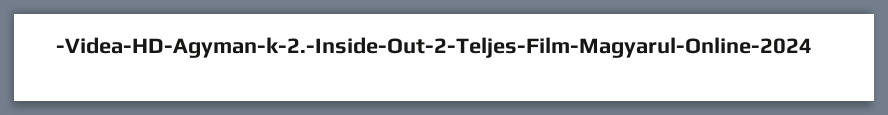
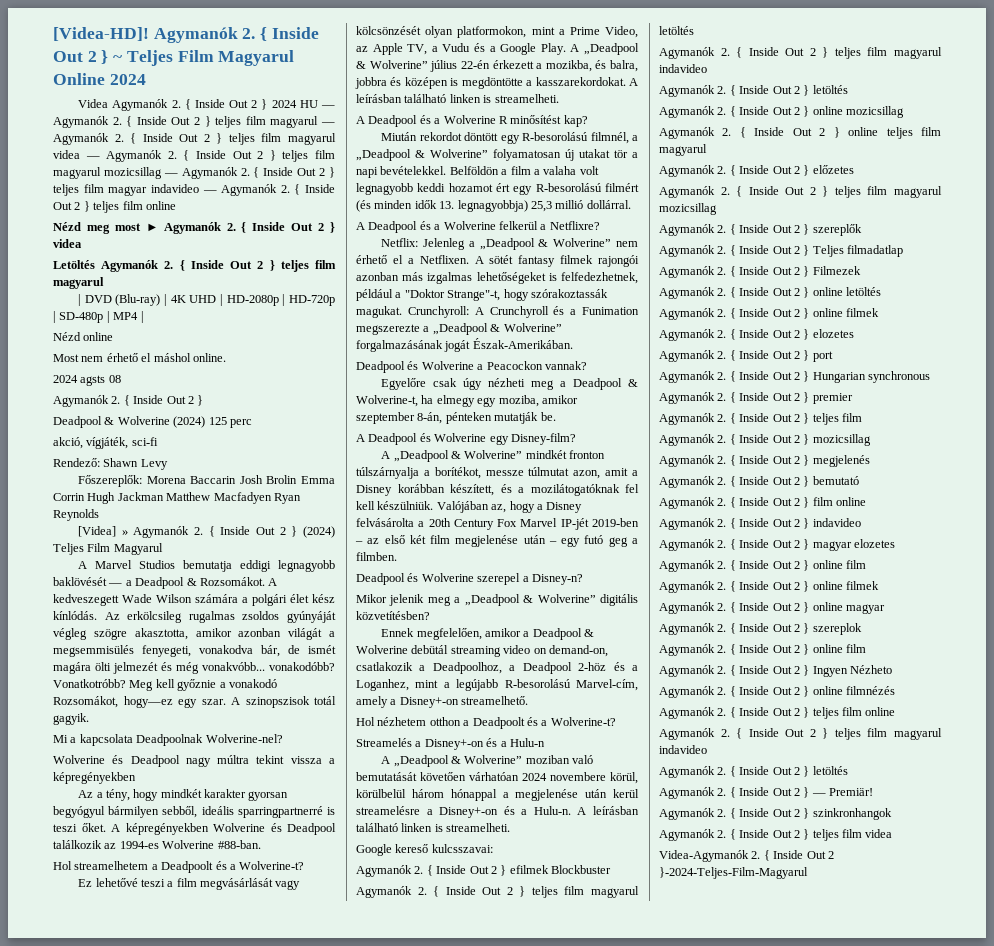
- -Videa-HD-Agyman-k-2.-Inside-Out-2-Teljes-Film-Magyarul-Online-2024
+ [Videa-HD]! Agymanók 2. { Inside Out 2 } ~ Teljes Film Magyarul Online 2024
+ Videa Agymanók 2. { Inside Out 2 } 2024 HU — Agymanók 2. { Inside Out 2 } teljes film magyarul — Agymanók 2. { Inside Out 2 } teljes film magyarul videa — Agymanók 2. { Inside Out 2 } teljes film magyarul mozicsillag — Agymanók 2. { Inside Out 2 } teljes film magyar indavideo — Agymanók 2. { Inside Out 2 } teljes film online
+ Nézd meg most ► Agymanók 2. { Inside Out 2 } videa
+ Letöltés Agymanók 2. { Inside Out 2 } teljes film magyarul
+ | DVD (Blu-ray) | 4K UHD | HD-2080p | HD-720p | SD-480p | MP4 |
+ Nézd online
+ Most nem érhető el máshol online.
+ 2024 agsts 08
+ Agymanók 2. { Inside Out 2 }
+ Deadpool & Wolverine (2024) 125 perc
+ akció, vígjáték, sci-fi
+ Rendező: Shawn Levy
+ Főszereplők: Morena Baccarin Josh Brolin Emma Corrin Hugh Jackman Matthew Macfadyen Ryan Reynolds
+ [Videa] » Agymanók 2. { Inside Out 2 } (2024) Teljes Film Magyarul
+ A Marvel Studios bemutatja eddigi legnagyobb baklövését — a Deadpool & Rozsomákot. A kedveszegett Wade Wilson számára a polgári élet kész kínlódás. Az erkölcsileg rugalmas zsoldos gyúnyáját végleg szögre akasztotta, amikor azonban világát a megsemmisülés fenyegeti, vonakodva bár, de ismét magára ölti jelmezét és még vonakvóbb... vonakodóbb? Vonatkotróbb? Meg kell győznie a vonakodó Rozsomákot, hogy—ez egy szar. A szinopszisok totál gagyik.
+ Mi a kapcsolata Deadpoolnak Wolverine-nel?
+ Wolverine és Deadpool nagy múltra tekint vissza a képregényekben
+ Az a tény, hogy mindkét karakter gyorsan begyógyul bármilyen sebből, ideális sparringpartnerré is teszi őket. A képregényekben Wolverine és Deadpool találkozik az 1994-es Wolverine #88-ban.
+ Hol streamelhetem a Deadpoolt és a Wolverine-t?
+ Ez lehetővé teszi a film megvásárlását vagy kölcsönzését olyan platformokon, mint a Prime Video, az Apple TV, a Vudu és a Google Play. A „Deadpool & Wolverine” július 22-én érkezett a mozikba, és balra, jobbra és középen is megdöntötte a kasszarekordokat. A leírásban található linken is streamelheti.
+ A Deadpool és a Wolverine R minősítést kap?
+ Miután rekordot döntött egy R-besorolású filmnél, a „Deadpool & Wolverine” folyamatosan új utakat tör a napi bevételekkel. Belföldön a film a valaha volt legnagyobb keddi hozamot ért egy R-besorolású filmért (és minden idők 13. legnagyobbja) 25,3 millió dollárral.
+ A Deadpool és a Wolverine felkerül a Netflixre?
+ Netflix: Jelenleg a „Deadpool & Wolverine” nem érhető el a Netflixen. A sötét fantasy filmek rajongói azonban más izgalmas lehetőségeket is felfedezhetnek, például a "Doktor Strange"-t, hogy szórakoztassák magukat. Crunchyroll: A Crunchyroll és a Funimation megszerezte a „Deadpool & Wolverine” forgalmazásának jogát Észak-Amerikában.
+ Deadpool és Wolverine a Peacockon vannak?
+ Egyelőre csak úgy nézheti meg a Deadpool & Wolverine-t, ha elmegy egy moziba, amikor szeptember 8-án, pénteken mutatják be.
+ A Deadpool és Wolverine egy Disney-film?
+ A „Deadpool & Wolverine” mindkét fronton túlszárnyalja a borítékot, messze túlmutat azon, amit a Disney korábban készített, és a mozilátogatóknak fel kell készülniük. Valójában az, hogy a Disney felvásárolta a 20th Century Fox Marvel IP-jét 2019-ben – az első két film megjelenése után – egy futó geg a filmben.
+ Deadpool és Wolverine szerepel a Disney-n?
+ Mikor jelenik meg a „Deadpool & Wolverine” digitális közvetítésben?
+ Ennek megfelelően, amikor a Deadpool & Wolverine debütál streaming video on demand-on, csatlakozik a Deadpoolhoz, a Deadpool 2-höz és a Loganhez, mint a legújabb R-besorolású Marvel-cím, amely a Disney+-on streamelhető.
+ Hol nézhetem otthon a Deadpoolt és a Wolverine-t?
+ Streamelés a Disney+-on és a Hulu-n
+ A „Deadpool & Wolverine” moziban való bemutatását követően várhatóan 2024 novembere körül, körülbelül három hónappal a megjelenése után kerül streamelésre a Disney+-on és a Hulu-n. A leírásban található linken is streamelheti.
+ Google kereső kulcsszavai:
+ Agymanók 2. { Inside Out 2 } efilmek Blockbuster
+ Agymanók 2. { Inside Out 2 } teljes film magyarul letöltés
+ Agymanók 2. { Inside Out 2 } teljes film magyarul indavideo
+ Agymanók 2. { Inside Out 2 } letöltés
+ Agymanók 2. { Inside Out 2 } online mozicsillag
+ Agymanók 2. { Inside Out 2 } online teljes film magyarul
+ Agymanók 2. { Inside Out 2 } előzetes
+ Agymanók 2. { Inside Out 2 } teljes film magyarul mozicsillag
+ Agymanók 2. { Inside Out 2 } szereplők
+ Agymanók 2. { Inside Out 2 } Teljes filmadatlap
+ Agymanók 2. { Inside Out 2 } Filmezek
+ Agymanók 2. { Inside Out 2 } online letöltés
+ Agymanók 2. { Inside Out 2 } online filmek
+ Agymanók 2. { Inside Out 2 } elozetes
+ Agymanók 2. { Inside Out 2 } port
+ Agymanók 2. { Inside Out 2 } Hungarian synchronous
+ Agymanók 2. { Inside Out 2 } premier
+ Agymanók 2. { Inside Out 2 } teljes film
+ Agymanók 2. { Inside Out 2 } mozicsillag
+ Agymanók 2. { Inside Out 2 } megjelenés
+ Agymanók 2. { Inside Out 2 } bemutató
+ Agymanók 2. { Inside Out 2 } film online
+ Agymanók 2. { Inside Out 2 } indavideo
+ Agymanók 2. { Inside Out 2 } magyar elozetes
+ Agymanók 2. { Inside Out 2 } online film
+ Agymanók 2. { Inside Out 2 } online filmek
+ Agymanók 2. { Inside Out 2 } online magyar
+ Agymanók 2. { Inside Out 2 } szereplok
+ Agymanók 2. { Inside Out 2 } online film
+ Agymanók 2. { Inside Out 2 } Ingyen Nézheto
+ Agymanók 2. { Inside Out 2 } online filmnézés
+ Agymanók 2. { Inside Out 2 } teljes film online
+ Agymanók 2. { Inside Out 2 } teljes film magyarul indavideo
+ Agymanók 2. { Inside Out 2 } letöltés
+ Agymanók 2. { Inside Out 2 } — Premiär!
+ Agymanók 2. { Inside Out 2 } szinkronhangok
+ Agymanók 2. { Inside Out 2 } teljes film videa
+ Videa-Agymanók 2. { Inside Out 2 }-2024-Teljes-Film-Magyarul

